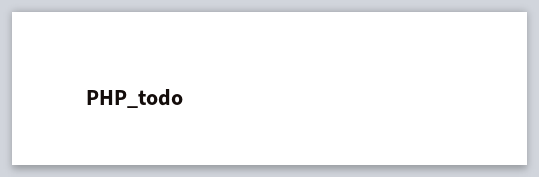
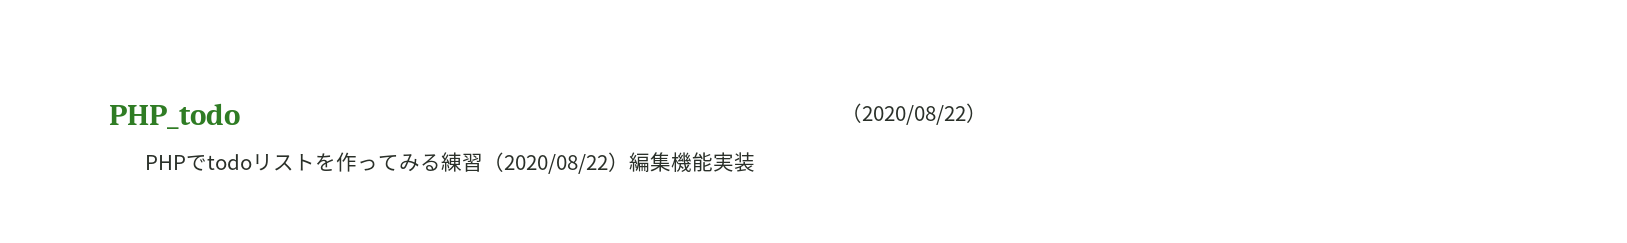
+ PHPでtodoリストを作ってみる練習（2020/08/22）編集機能実装（2020/08/22）

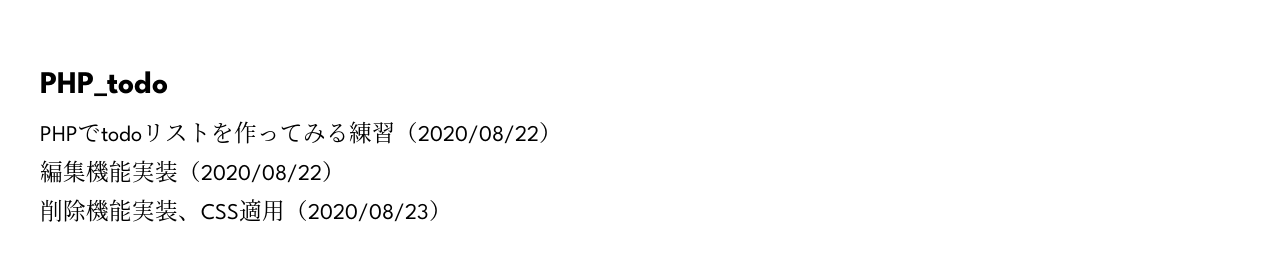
- PHPでtodoリストを作ってみる練習（2020/08/22）編集機能実装（2020/08/22）
+ PHPでtodoリストを作ってみる練習（2020/08/22）
+ 編集機能実装（2020/08/22）
+ 削除機能実装、CSS適用（2020/08/23）

